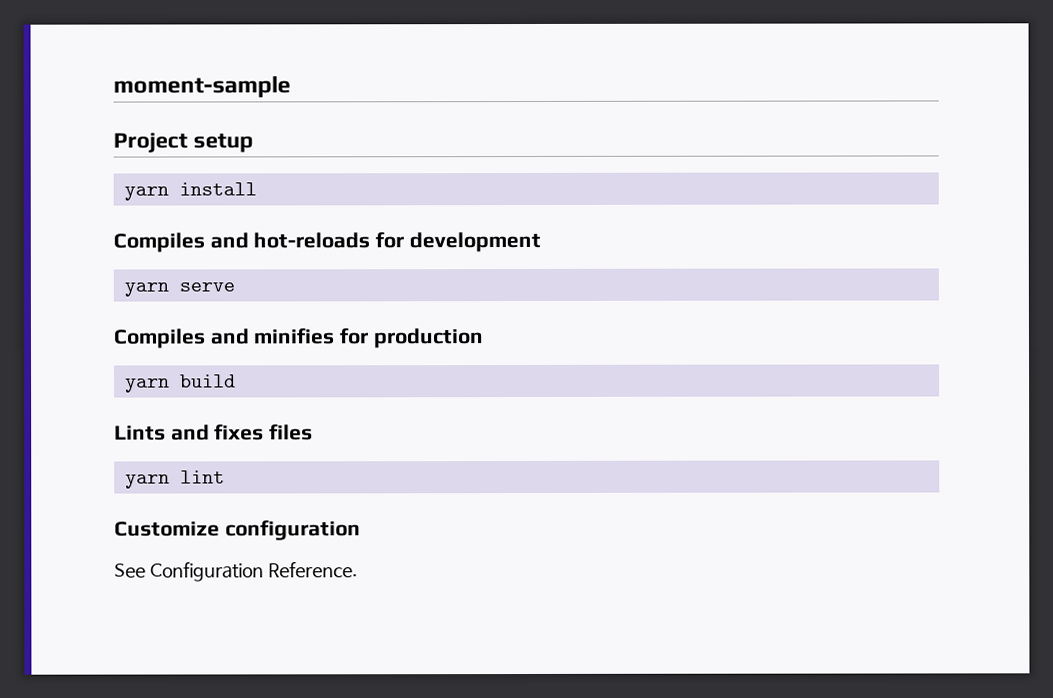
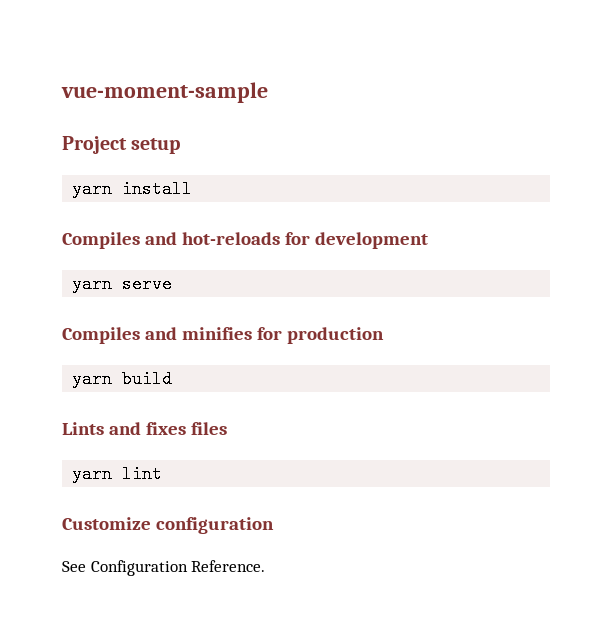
- moment-sample
+ vue-moment-sample

